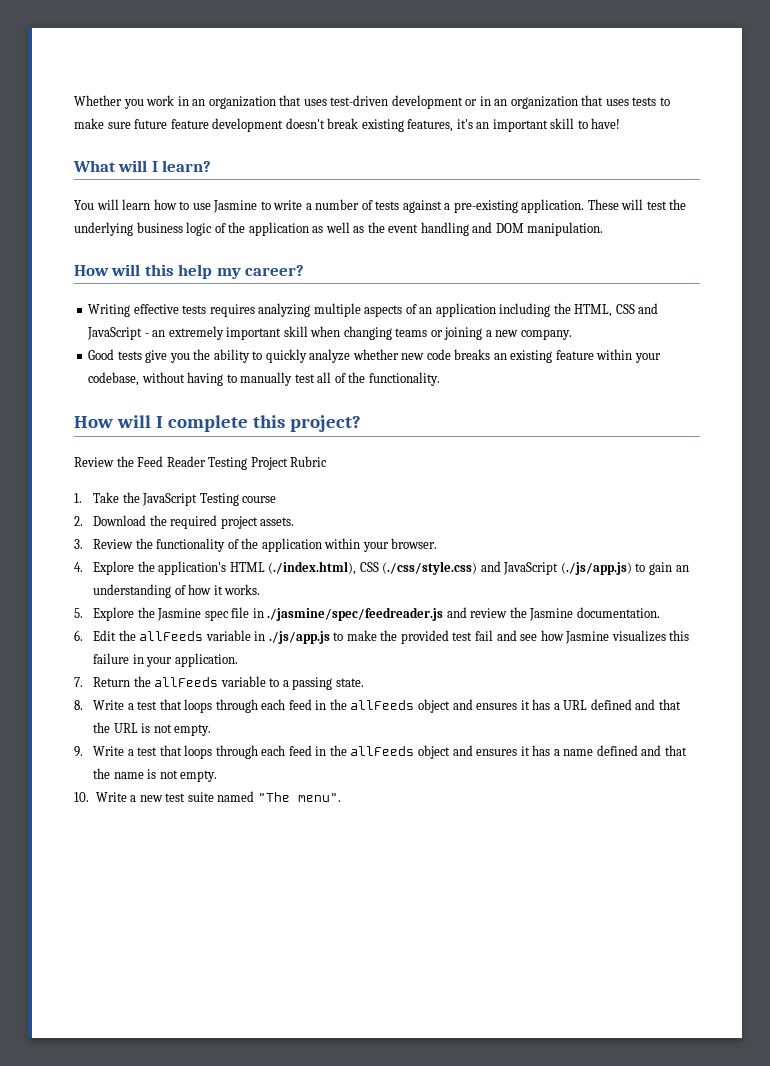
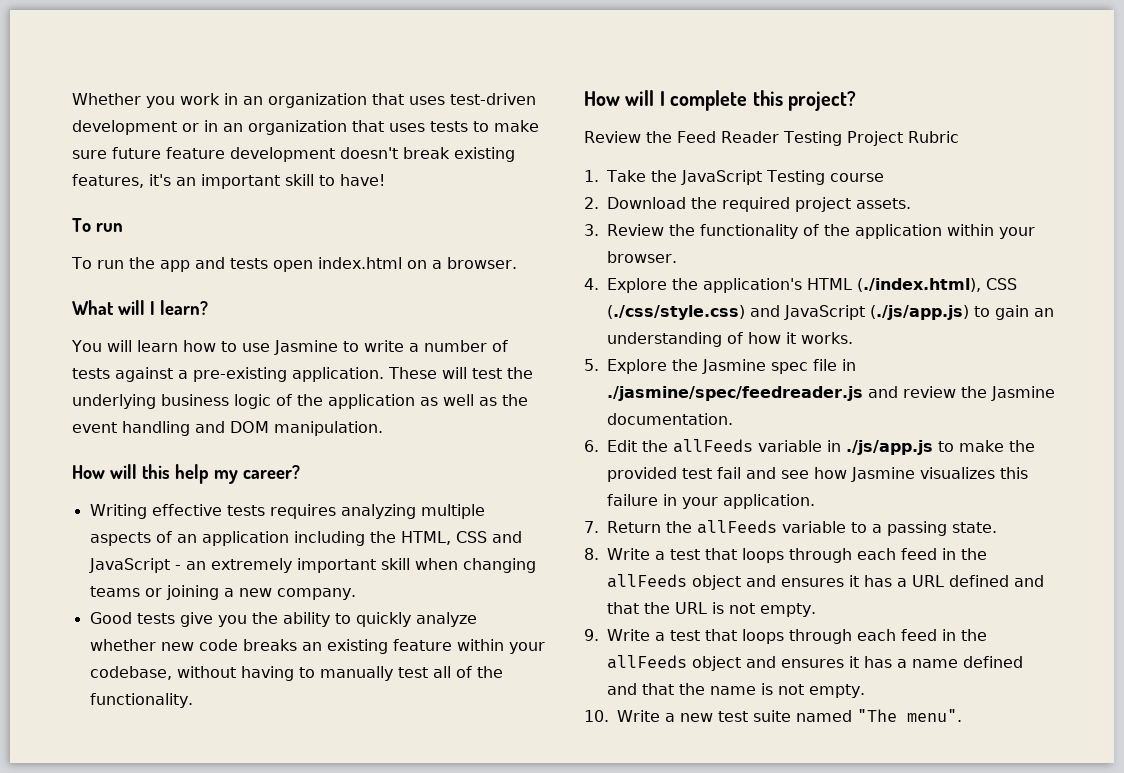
  Whether you work in an organization that uses test-driven development or in an organization that uses tests to make sure future feature development doesn't break existing features, it's an important skill to have!
+ To run
+ To run the app and tests open index.html on a browser.

